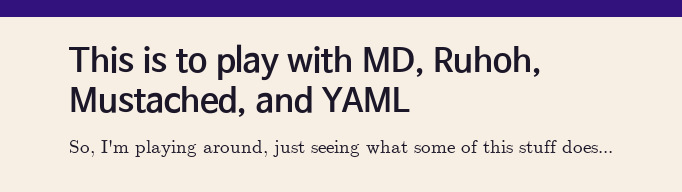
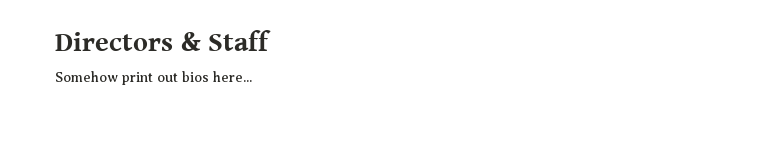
- This is to play with MD, Ruhoh, Mustached, and YAML
- So, I'm playing around, just seeing what some of this stuff does...
+ Directors & Staff
+ Somehow print out bios here...

